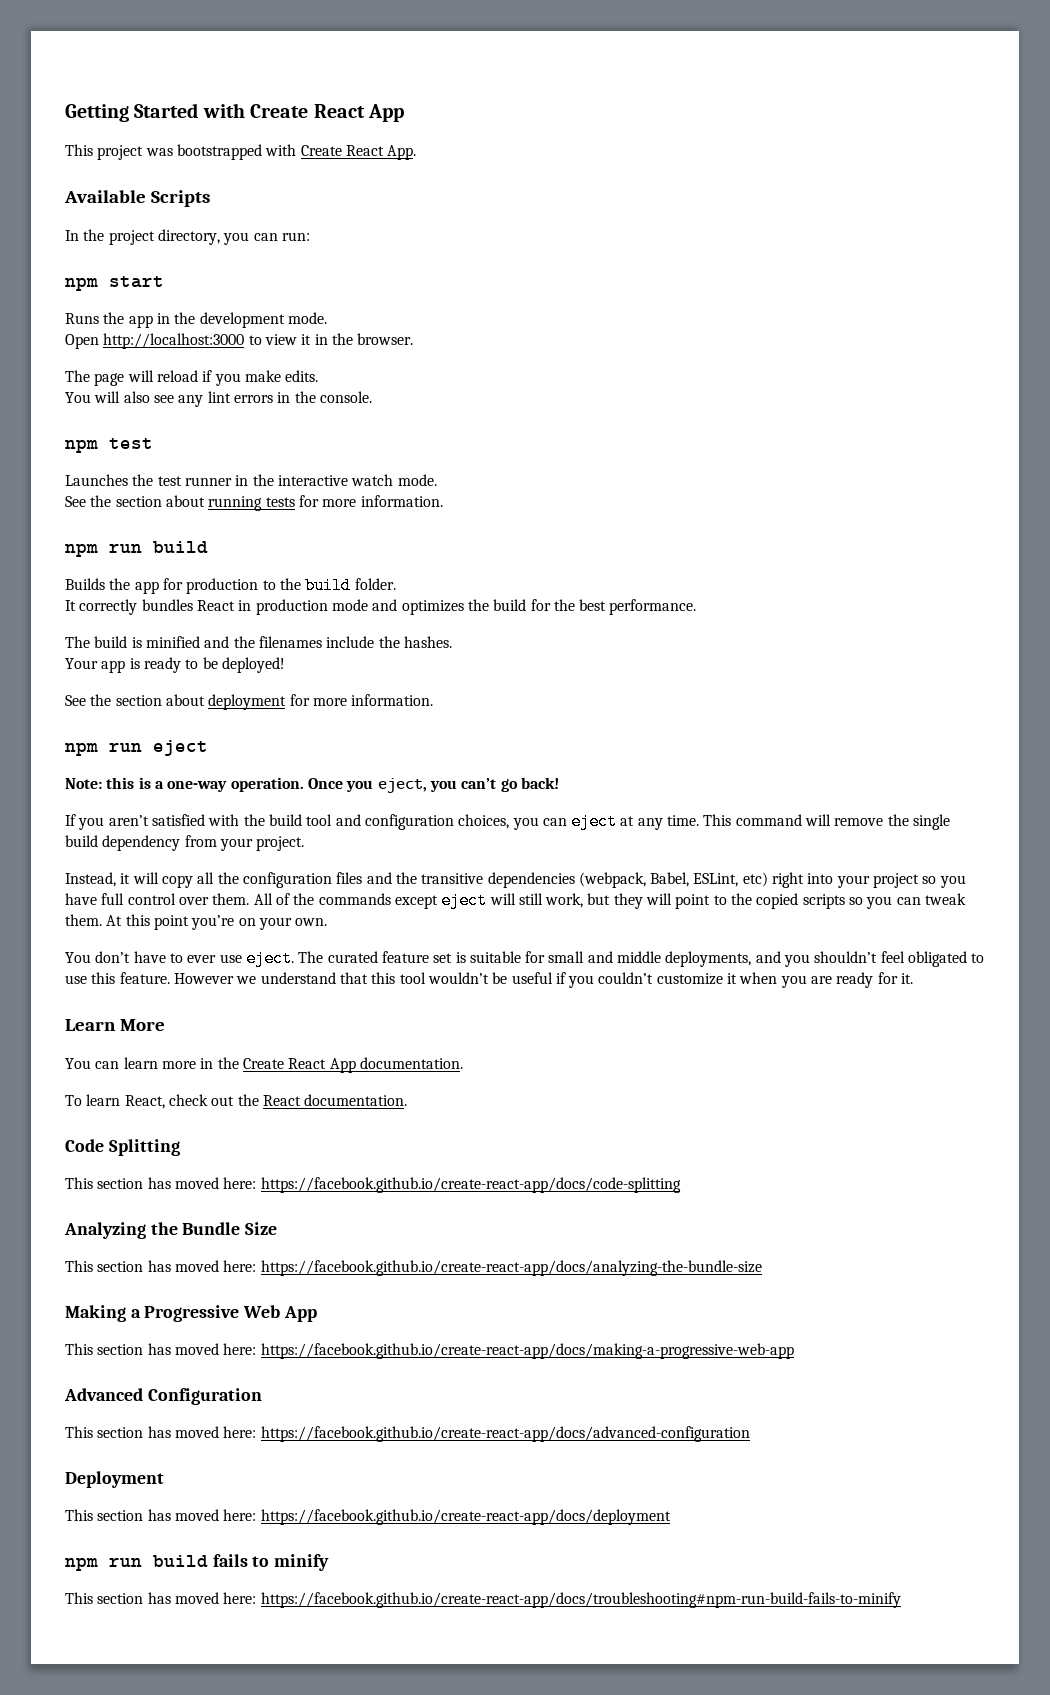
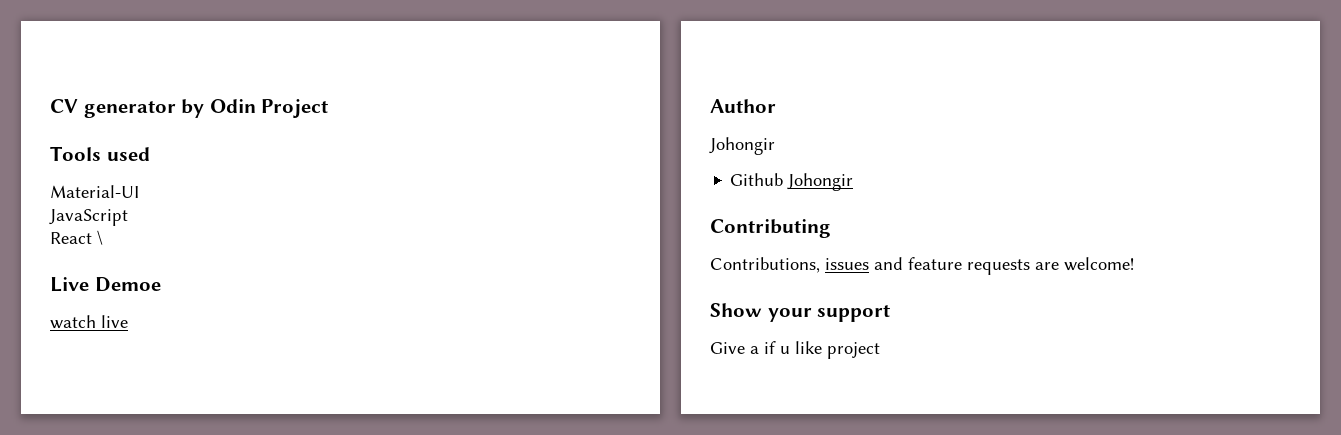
- Getting Started with Create React App
- This project was bootstrapped with Create React App.
- Available Scripts
- In the project directory, you can run:
- npm start
- Runs the app in the development mode.
- Open http://localhost:3000 to view it in the browser.
- The page will reload if you make edits.
- You will also see any lint errors in the console.
- npm test
- Launches the test runner in the interactive watch mode.
- See the section about running tests for more information.
- npm run build
- Builds the app for production to the build folder.
- It correctly bundles React in production mode and optimizes the build for the best performance.
- The build is minified and the filenames include the hashes.
- Your app is ready to be deployed!
- See the section about deployment for more information.
- npm run eject
- Note: this is a one-way operation. Once you eject, you can’t go back!
- If you aren’t satisfied with the build tool and configuration choices, you can eject at any time. This command will remove the single build dependency from your project.
- Instead, it will copy all the configuration files and the transitive dependencies (webpack, Babel, ESLint, etc) right into your project so you have full control over them. All of the commands except eject will still work, but they will point to the copied scripts so you can tweak them. At this point you’re on your own.
- You don’t have to ever use eject. The curated feature set is suitable for small and middle deployments, and you shouldn’t feel obligated to use this feature. However we understand that this tool wouldn’t be useful if you couldn’t customize it when you are ready for it.
- Learn More
- You can learn more in the Create React App documentation.
- To learn React, check out the React documentation.
- Code Splitting
- This section has moved here: https://facebook.github.io/create-react-app/docs/code-splitting
- Analyzing the Bundle Size
- This section has moved here: https://facebook.github.io/create-react-app/docs/analyzing-the-bundle-size
- Making a Progressive Web App
- This section has moved here: https://facebook.github.io/create-react-app/docs/making-a-progressive-web-app
- Advanced Configuration
- This section has moved here: https://facebook.github.io/create-react-app/docs/advanced-configuration
- Deployment
- This section has moved here: https://facebook.github.io/create-react-app/docs/deployment
- npm run build fails to minify
- This section has moved here: https://facebook.github.io/create-react-app/docs/troubleshooting#npm-run-build-fails-to-minify
+ CV generator by Odin Project
+ Tools used
+ Material-UI
+ JavaScript
+ React \
+ Live Demoe
+ watch live
+ Author
+ Johongir
+ Github Johongir
+ Contributing
+ Contributions, issues and feature requests are welcome!
+ Show your support
+ Give a if u like project

